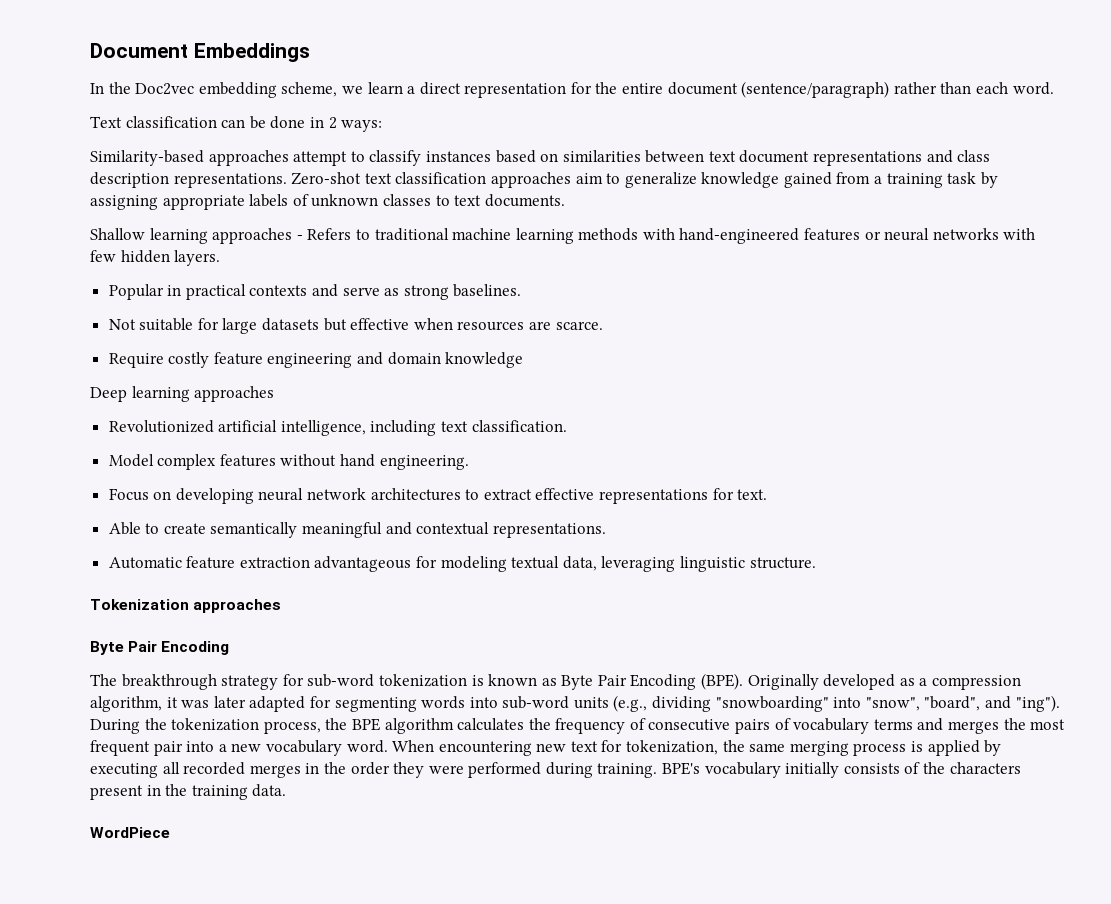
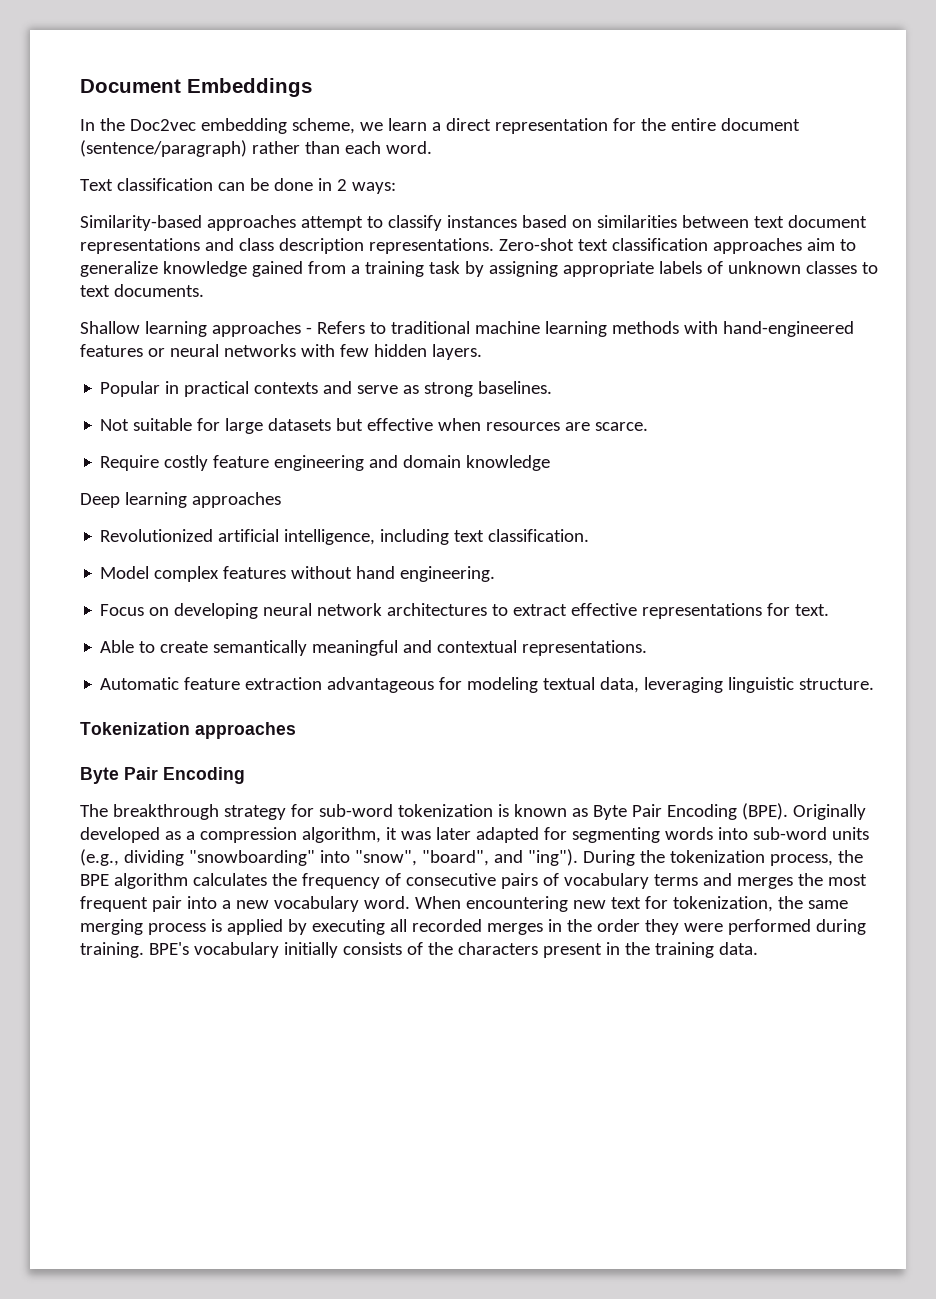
- WordPiece

